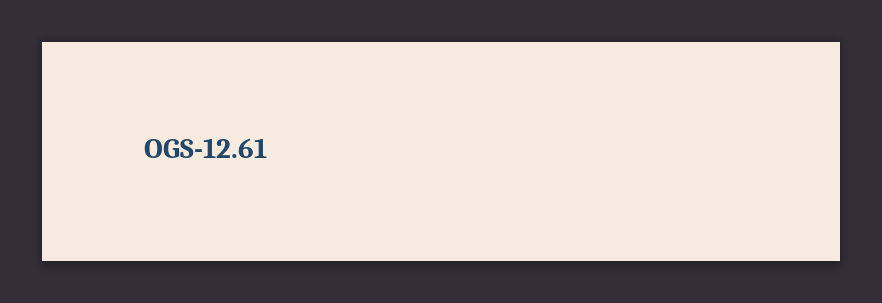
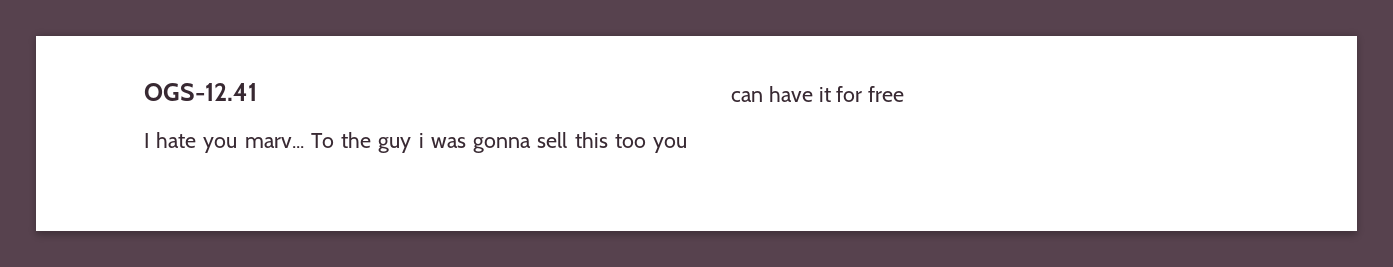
- OGS-12.61
+ OGS-12.41
+ I hate you marv... To the guy i was gonna sell this too you can have it for free

